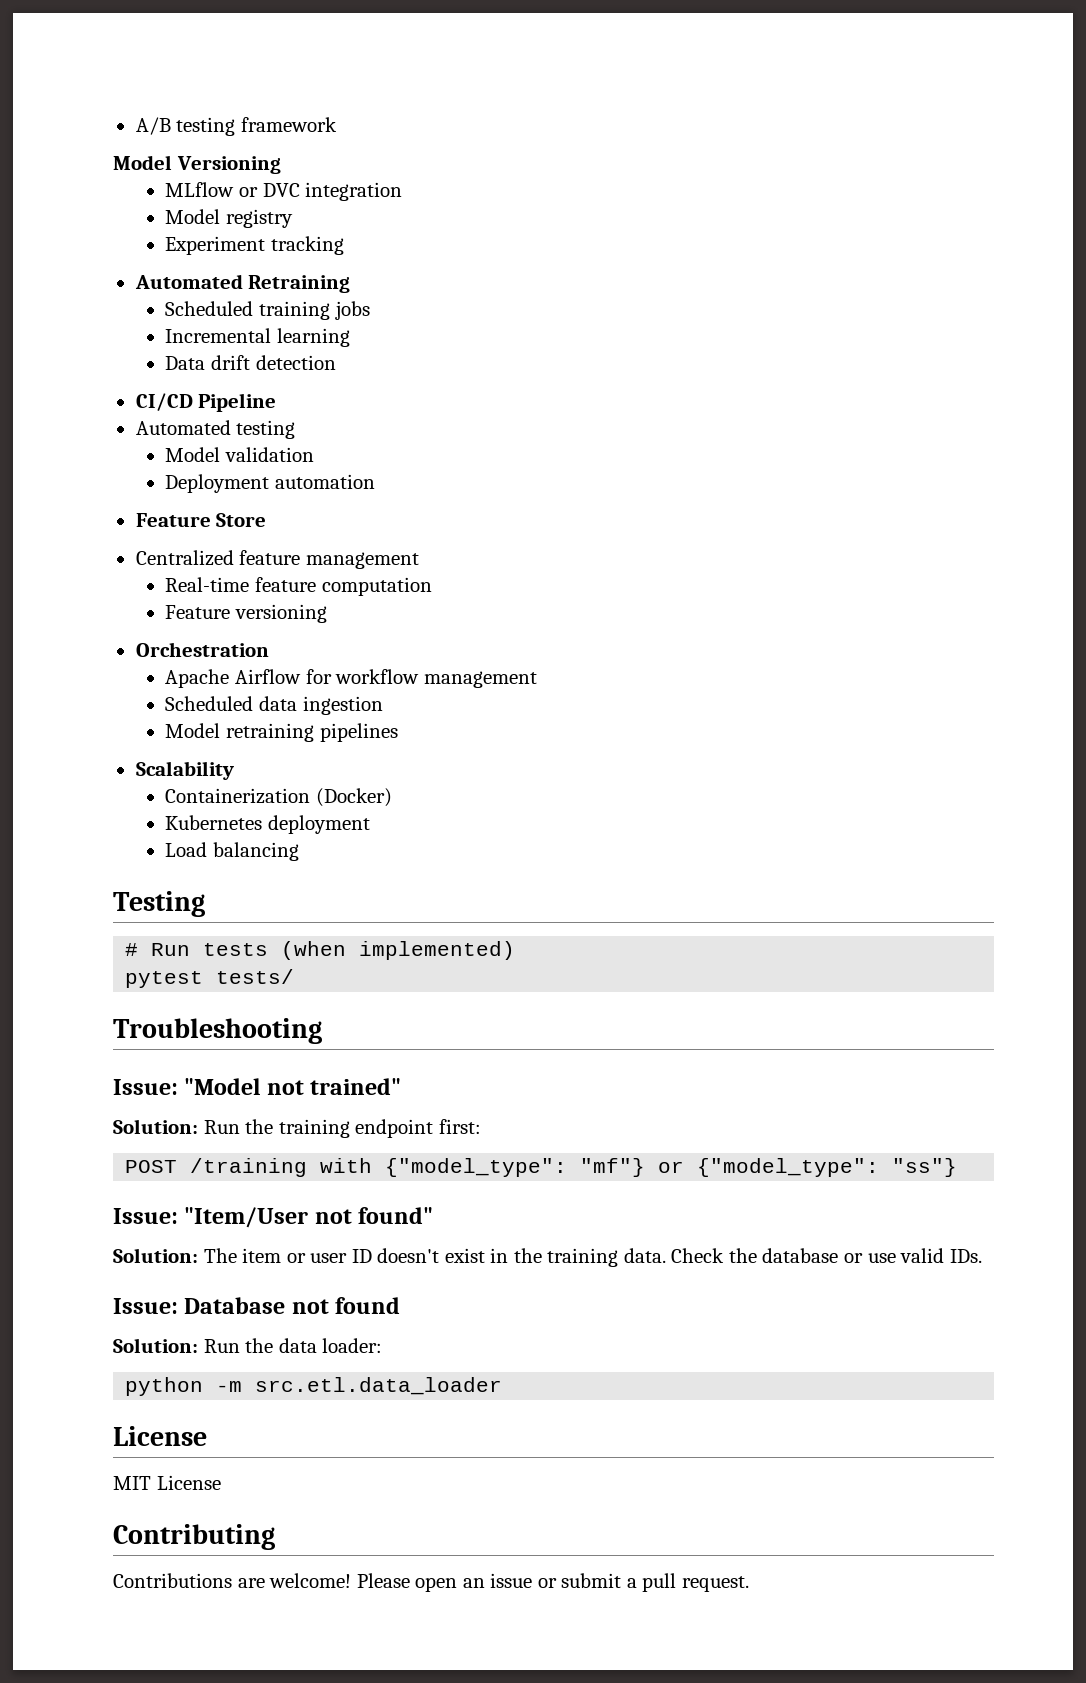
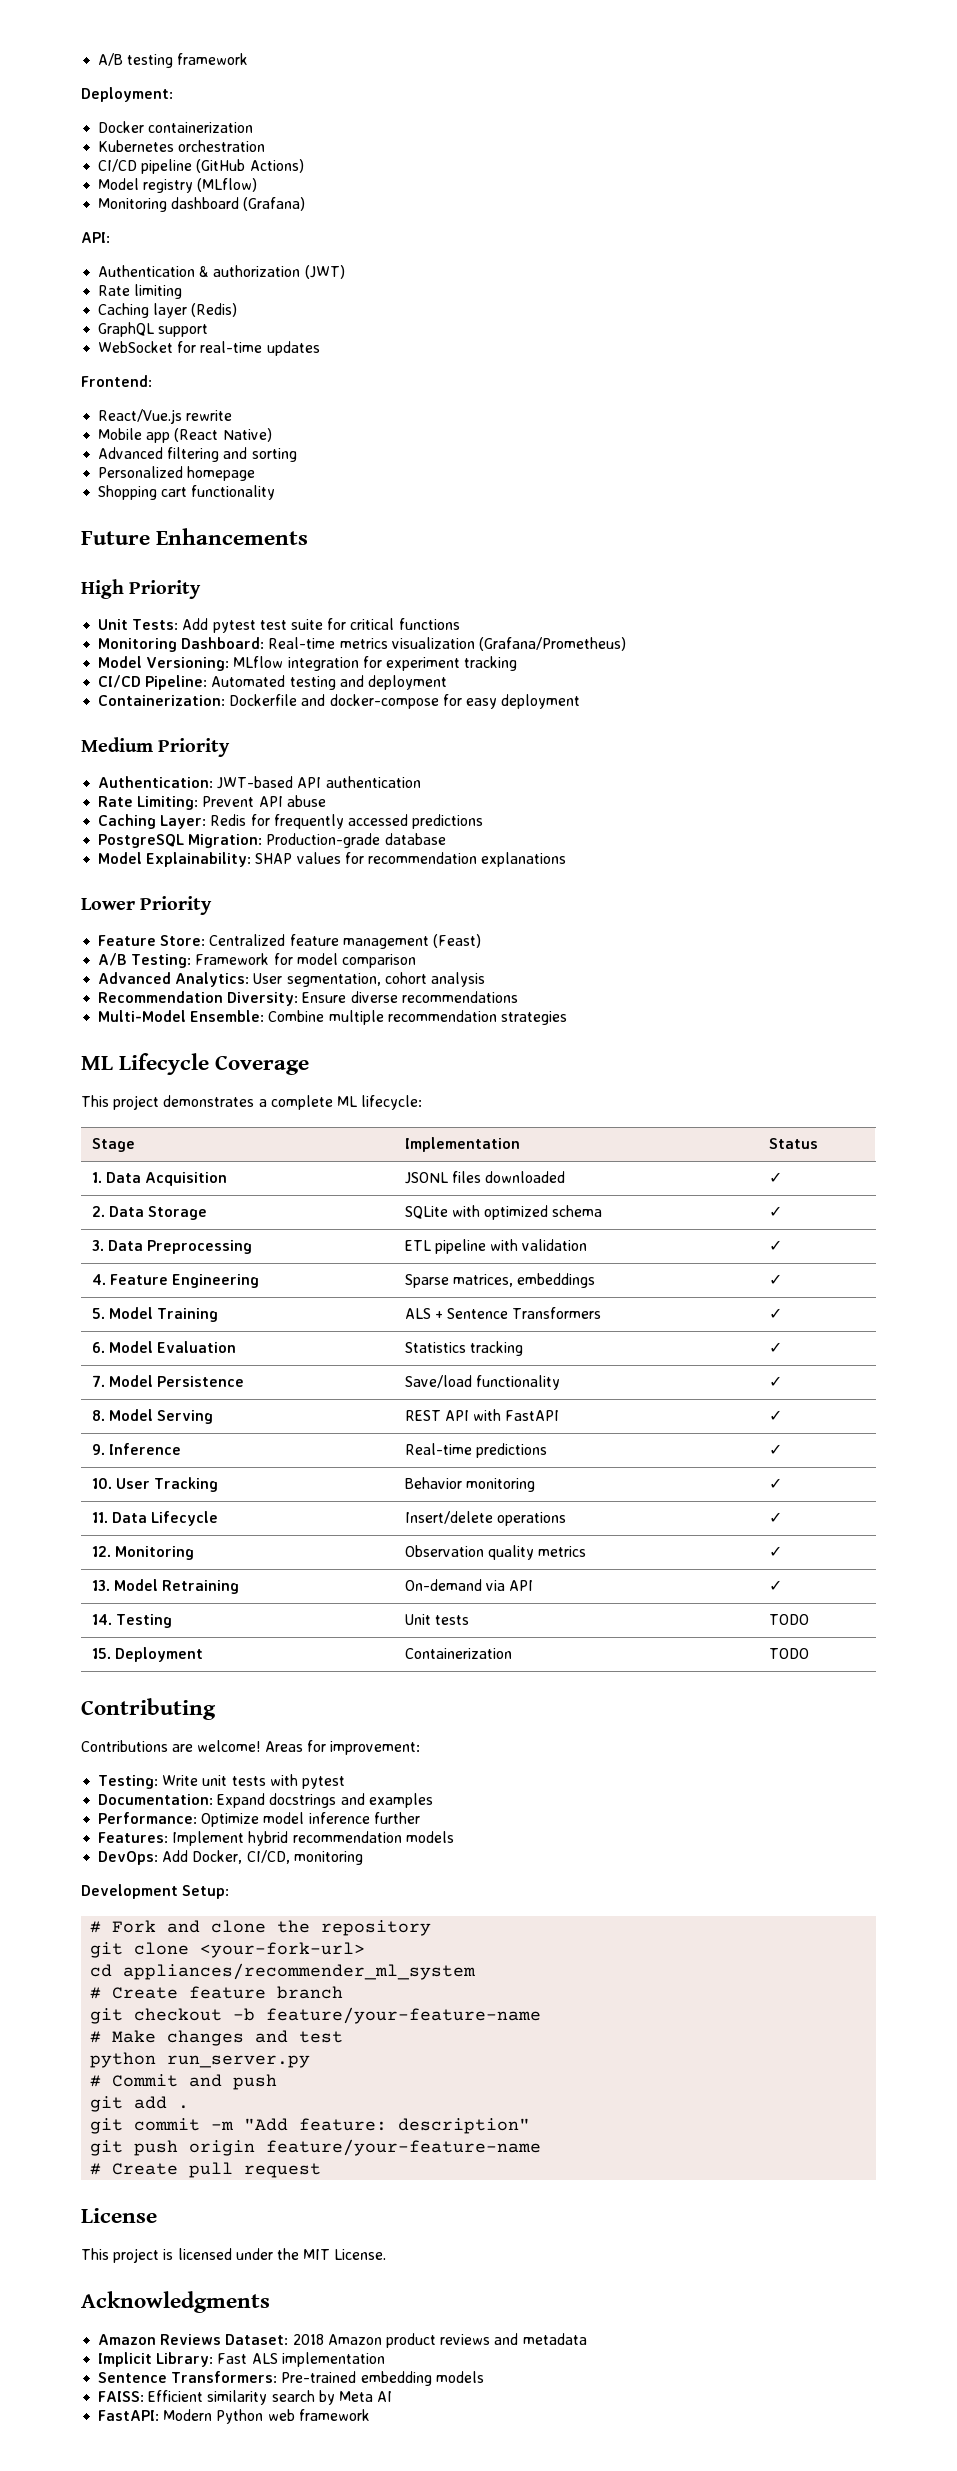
- Model Versioning
- MLflow or DVC integration
- Model registry
- Experiment tracking
- Automated Retraining
- Scheduled training jobs
- Incremental learning
- Data drift detection
- CI/CD Pipeline
- Automated testing
- Model validation
- Deployment automation
- Feature Store
- Centralized feature management
- Real-time feature computation
- Feature versioning
- Orchestration
- Apache Airflow for workflow management
- Scheduled data ingestion
- Model retraining pipelines
- Scalability
- Containerization (Docker)
- Kubernetes deployment
- Load balancing
- Testing
- # Run tests (when implemented)
- pytest tests/
- Troubleshooting
- Issue: "Model not trained"
- Solution: Run the training endpoint first:
- POST /training with {"model_type": "mf"} or {"model_type": "ss"}
- Issue: "Item/User not found"
- Solution: The item or user ID doesn't exist in the training data. Check the database or use valid IDs.
- Issue: Database not found
- Solution: Run the data loader:
- python -m src.etl.data_loader
+ Deployment:
+ Docker containerization
+ Kubernetes orchestration
+ CI/CD pipeline (GitHub Actions)
+ Model registry (MLflow)
+ Monitoring dashboard (Grafana)
+ API:
+ Authentication & authorization (JWT)
+ Rate limiting
+ Caching layer (Redis)
+ GraphQL support
+ WebSocket for real-time updates
+ Frontend:
+ React/Vue.js rewrite
+ Mobile app (React Native)
+ Advanced filtering and sorting
+ Personalized homepage
+ Shopping cart functionality
+ Future Enhancements
+ High Priority
+ Unit Tests: Add pytest test suite for critical functions
+ Monitoring Dashboard: Real-time metrics visualization (Grafana/Prometheus)
+ Model Versioning: MLflow integration for experiment tracking
+ CI/CD Pipeline: Automated testing and deployment
+ Containerization: Dockerfile and docker-compose for easy deployment
+ Medium Priority
+ Authentication: JWT-based API authentication
+ Rate Limiting: Prevent API abuse
+ Caching Layer: Redis for frequently accessed predictions
+ PostgreSQL Migration: Production-grade database
+ Model Explainability: SHAP values for recommendation explanations
+ Lower Priority
+ Feature Store: Centralized feature management (Feast)
+ A/B Testing: Framework for model comparison
+ Advanced Analytics: User segmentation, cohort analysis
+ Recommendation Diversity: Ensure diverse recommendations
+ Multi-Model Ensemble: Combine multiple recommendation strategies
+ ML Lifecycle Coverage
+ This project demonstrates a complete ML lifecycle:
+ Stage | Implementation | Status
+ 1. Data Acquisition | JSONL files downloaded | ✓
+ 2. Data Storage | SQLite with optimized schema | ✓
+ 3. Data Preprocessing | ETL pipeline with validation | ✓
+ 4. Feature Engineering | Sparse matrices, embeddings | ✓
+ 5. Model Training | ALS + Sentence Transformers | ✓
+ 6. Model Evaluation | Statistics tracking | ✓
+ 7. Model Persistence | Save/load functionality | ✓
+ 8. Model Serving | REST API with FastAPI | ✓
+ 9. Inference | Real-time predictions | ✓
+ 10. User Tracking | Behavior monitoring | ✓
+ 11. Data Lifecycle | Insert/delete operations | ✓
+ 12. Monitoring | Observation quality metrics | ✓
+ 13. Model Retraining | On-demand via API | ✓
+ 14. Testing | Unit tests | TODO
+ 15. Deployment | Containerization | TODO
+ Contributing
+ Contributions are welcome! Areas for improvement:
+ Testing: Write unit tests with pytest
+ Documentation: Expand docstrings and examples
+ Performance: Optimize model inference further
+ Features: Implement hybrid recommendation models
+ DevOps: Add Docker, CI/CD, monitoring
+ Development Setup:
+ # Fork and clone the repository
+ git clone <your-fork-url>
+ cd appliances/recommender_ml_system
+ # Create feature branch
+ git checkout -b feature/your-feature-name
+ # Make changes and test
+ python run_server.py
+ # Commit and push
+ git add .
+ git commit -m "Add feature: description"
+ git push origin feature/your-feature-name
+ # Create pull request
  License
- MIT License
- Contributing
- Contributions are welcome! Please open an issue or submit a pull request.
+ This project is licensed under the MIT License.
+ Acknowledgments
+ Amazon Reviews Dataset: 2018 Amazon product reviews and metadata
+ Implicit Library: Fast ALS implementation
+ Sentence Transformers: Pre-trained embedding models
+ FAISS: Efficient similarity search by Meta AI
+ FastAPI: Modern Python web framework

